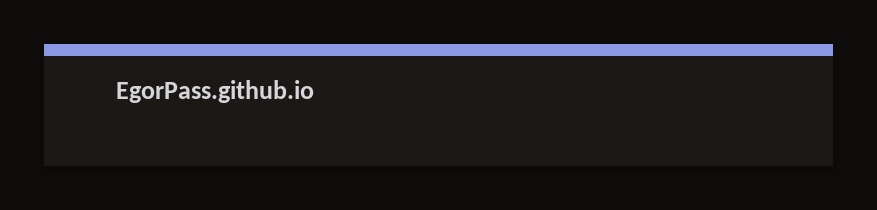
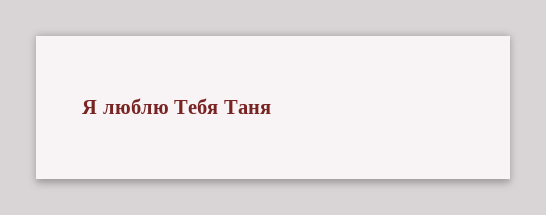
- EgorPass.github.io
+ Я люблю Тебя Таня

